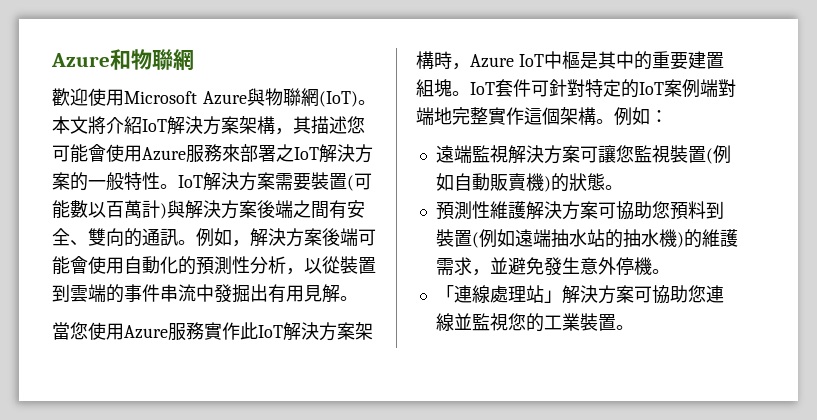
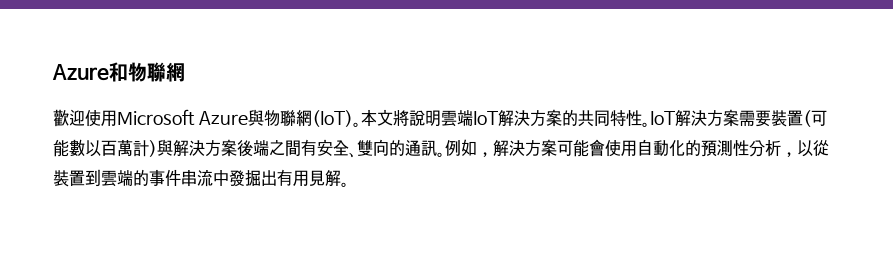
- 本文將介紹IoT解決方案架構，其描述您可能會使用Azure服務來部署之IoT解決方案的一般特性。
+ 本文將說明雲端IoT解決方案的共同特性。
- 例如，解決方案後端可能會使用自動化的預測性分析，以從裝置到雲端的事件串流中發掘出有用見解。
+ 例如，解決方案可能會使用自動化的預測性分析，以從裝置到雲端的事件串流中發掘出有用見解。
- 當您使用Azure服務實作此IoT解決方案架構時，Azure IoT中樞是其中的重要建置組塊。IoT套件可針對特定的IoT案例端對端地完整實作這個架構。例如：
- 遠端監視解決方案可讓您監視裝置(例如自動販賣機)的狀態。
- 預測性維護解決方案可協助您預料到裝置(例如遠端抽水站的抽水機)的維護需求，並避免發生意外停機。
- 「連線處理站」解決方案可協助您連線並監視您的工業裝置。

